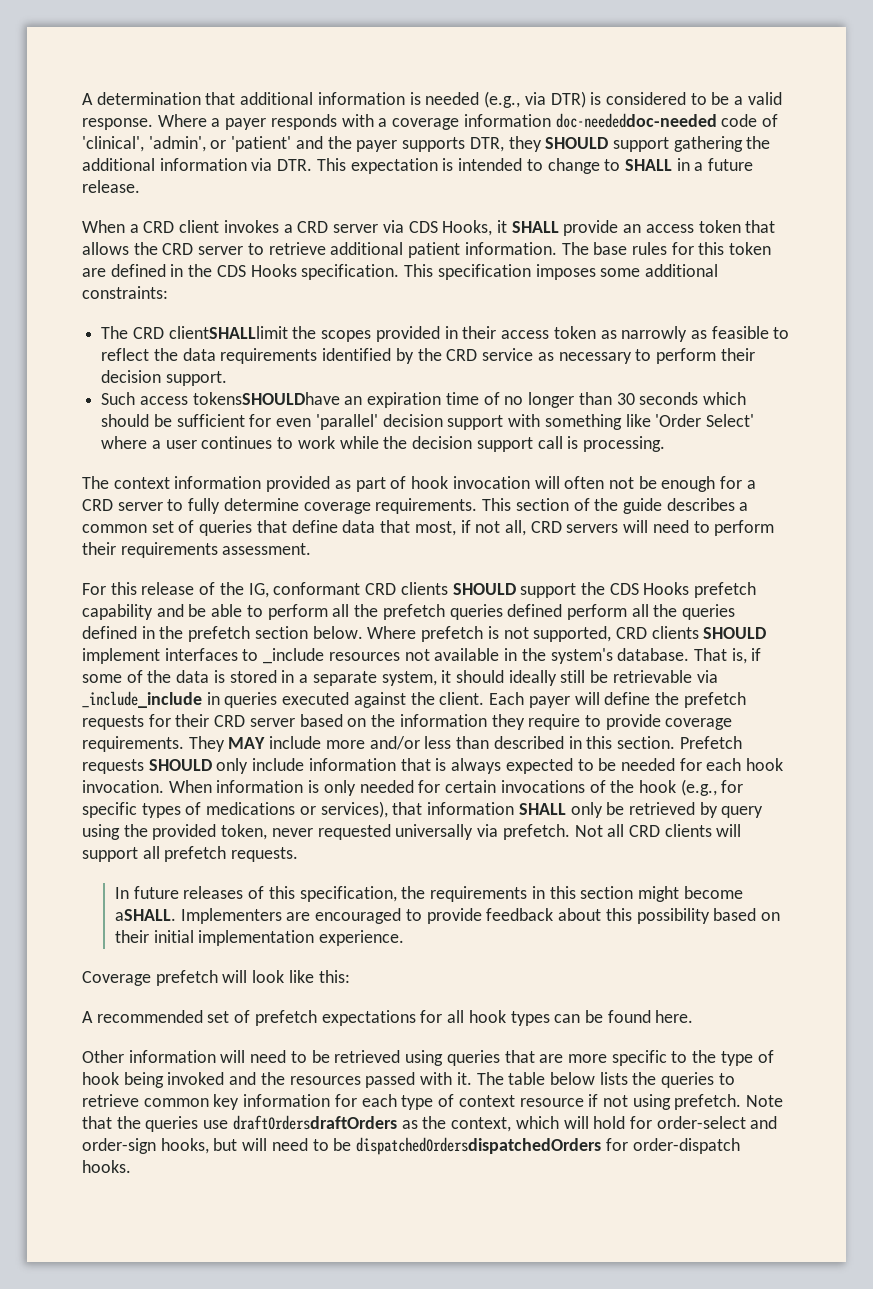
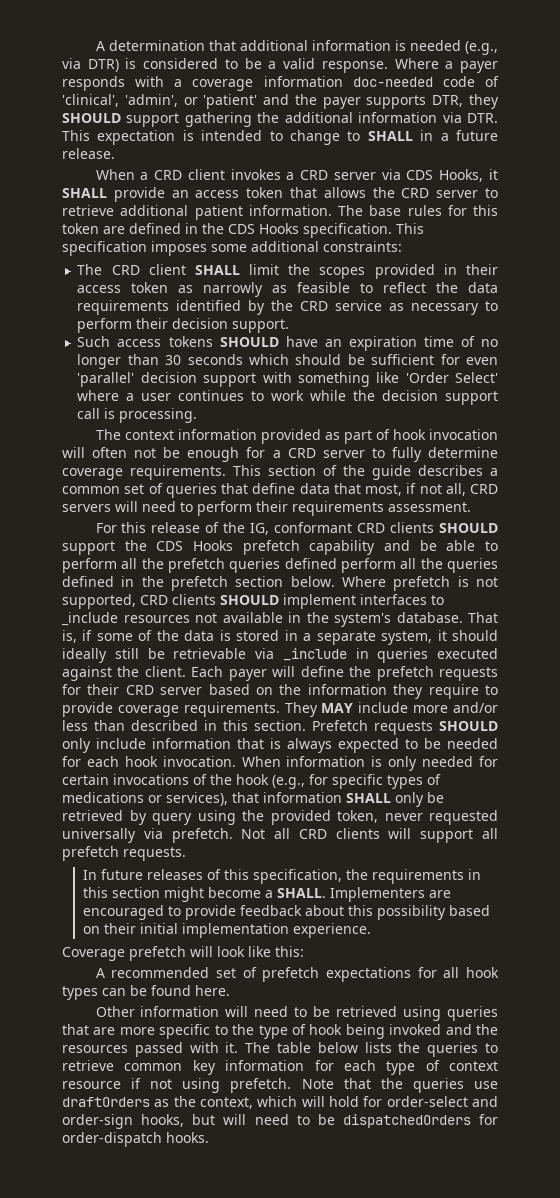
- Where a payer responds with a coverage information doc-neededdoc-needed code of 'clinical', 'admin', or 'patient' and the payer supports DTR, they SHOULD support gathering the additional information via DTR. This expectation is intended to change to SHALL in a future release.
+ Where a payer responds with a coverage information doc-needed code of 'clinical', 'admin', or 'patient' and the payer supports DTR, they SHOULD support gathering the additional information via DTR. This expectation is intended to change to SHALL in a future release.
- The CRD clientSHALLlimit the scopes provided in their access token as narrowly as feasible to reflect the data requirements identified by the CRD service as necessary to perform their decision support.
+ The CRD client SHALL limit the scopes provided in their access token as narrowly as feasible to reflect the data requirements identified by the CRD service as necessary to perform their decision support.
- Such access tokensSHOULDhave an expiration time of no longer than 30 seconds which should be sufficient for even 'parallel' decision support with something like 'Order Select' where a user continues to work while the decision support call is processing.
+ Such access tokens SHOULD have an expiration time of no longer than 30 seconds which should be sufficient for even 'parallel' decision support with something like 'Order Select' where a user continues to work while the decision support call is processing.
- That is, if some of the data is stored in a separate system, it should ideally still be retrievable via _include_include in queries executed against the client.
+ That is, if some of the data is stored in a separate system, it should ideally still be retrievable via _include in queries executed against the client.
- In future releases of this specification, the requirements in this section might become aSHALL.
+ In future releases of this specification, the requirements in this section might become a SHALL.
- Note that the queries use draftOrdersdraftOrders as the context, which will hold for order-select and order-sign hooks, but will need to be dispatchedOrdersdispatchedOrders for order-dispatch hooks.
+ Note that the queries use draftOrders as the context, which will hold for order-select and order-sign hooks, but will need to be dispatchedOrders for order-dispatch hooks.

